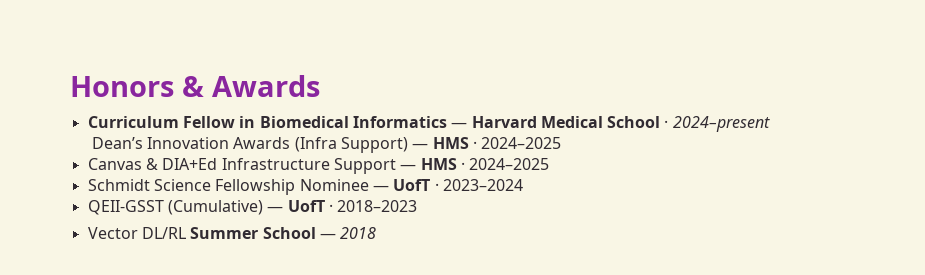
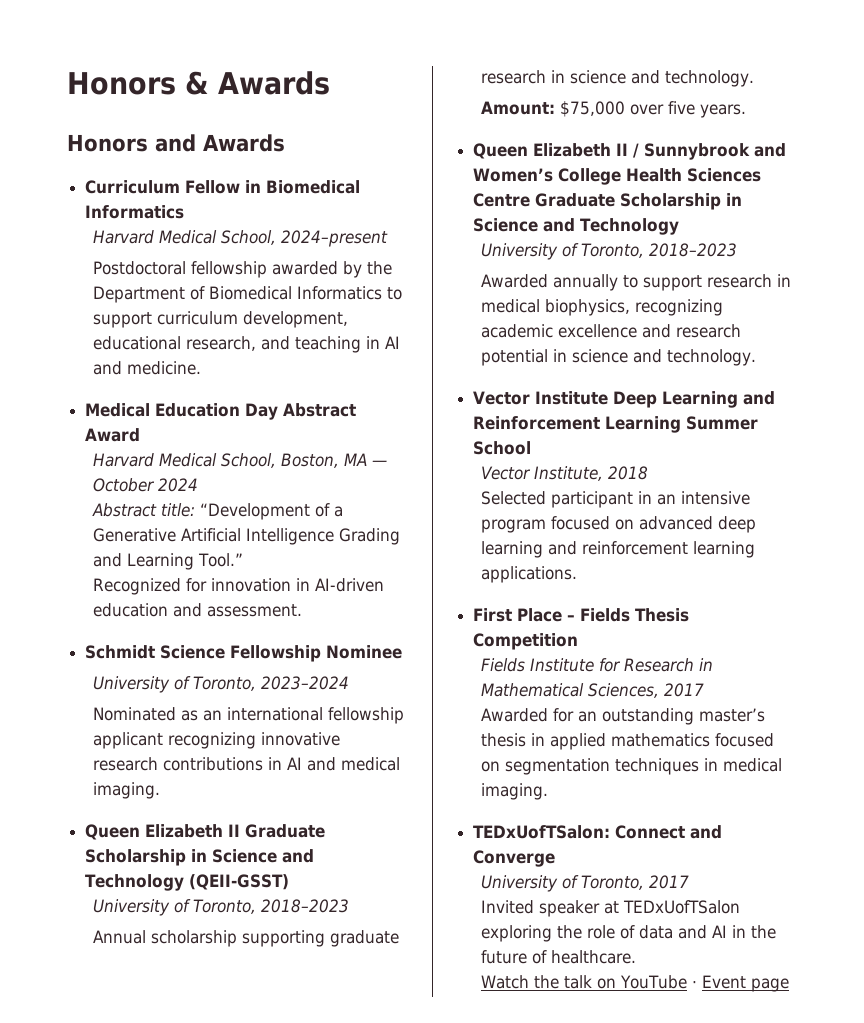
+ Honors and Awards
- Curriculum Fellow in Biomedical Informatics — Harvard Medical School · 2024–present
+ Curriculum Fellow in Biomedical Informatics
+ Harvard Medical School, 2024–present
- Dean’s Innovation Awards (Infra Support) — HMS · 2024–2025
- Canvas & DIA+Ed Infrastructure Support — HMS · 2024–2025
- Schmidt Science Fellowship Nominee — UofT · 2023–2024
- QEII-GSST (Cumulative) — UofT · 2018–2023
- Vector DL/RL Summer School — 2018
+ Postdoctoral fellowship awarded by the Department of Biomedical Informatics to support curriculum development, educational research, and teaching in AI and medicine.
+ Medical Education Day Abstract Award
+ Harvard Medical School, Boston, MA — October 2024
+ Abstract title: “Development of a Generative Artificial Intelligence Grading and Learning Tool.”
+ Recognized for innovation in AI-driven education and assessment.
+ Schmidt Science Fellowship Nominee
+ University of Toronto, 2023–2024
+ Nominated as an international fellowship applicant recognizing innovative research contributions in AI and medical imaging.
+ Queen Elizabeth II Graduate Scholarship in Science and Technology (QEII-GSST)
+ University of Toronto, 2018–2023
+ Annual scholarship supporting graduate research in science and technology.
+ Amount: $75,000 over five years.
+ Queen Elizabeth II / Sunnybrook and Women’s College Health Sciences Centre Graduate Scholarship in Science and Technology
+ University of Toronto, 2018–2023
+ Awarded annually to support research in medical biophysics, recognizing academic excellence and research potential in science and technology.
+ Vector Institute Deep Learning and Reinforcement Learning Summer School
+ Vector Institute, 2018
+ Selected participant in an intensive program focused on advanced deep learning and reinforcement learning applications.
+ First Place – Fields Thesis Competition
+ Fields Institute for Research in Mathematical Sciences, 2017
+ Awarded for an outstanding master’s thesis in applied mathematics focused on segmentation techniques in medical imaging.
+ TEDxUofTSalon: Connect and Converge
+ University of Toronto, 2017
+ Invited speaker at TEDxUofTSalon exploring the role of data and AI in the future of healthcare.
+ Watch the talk on YouTube · Event page

